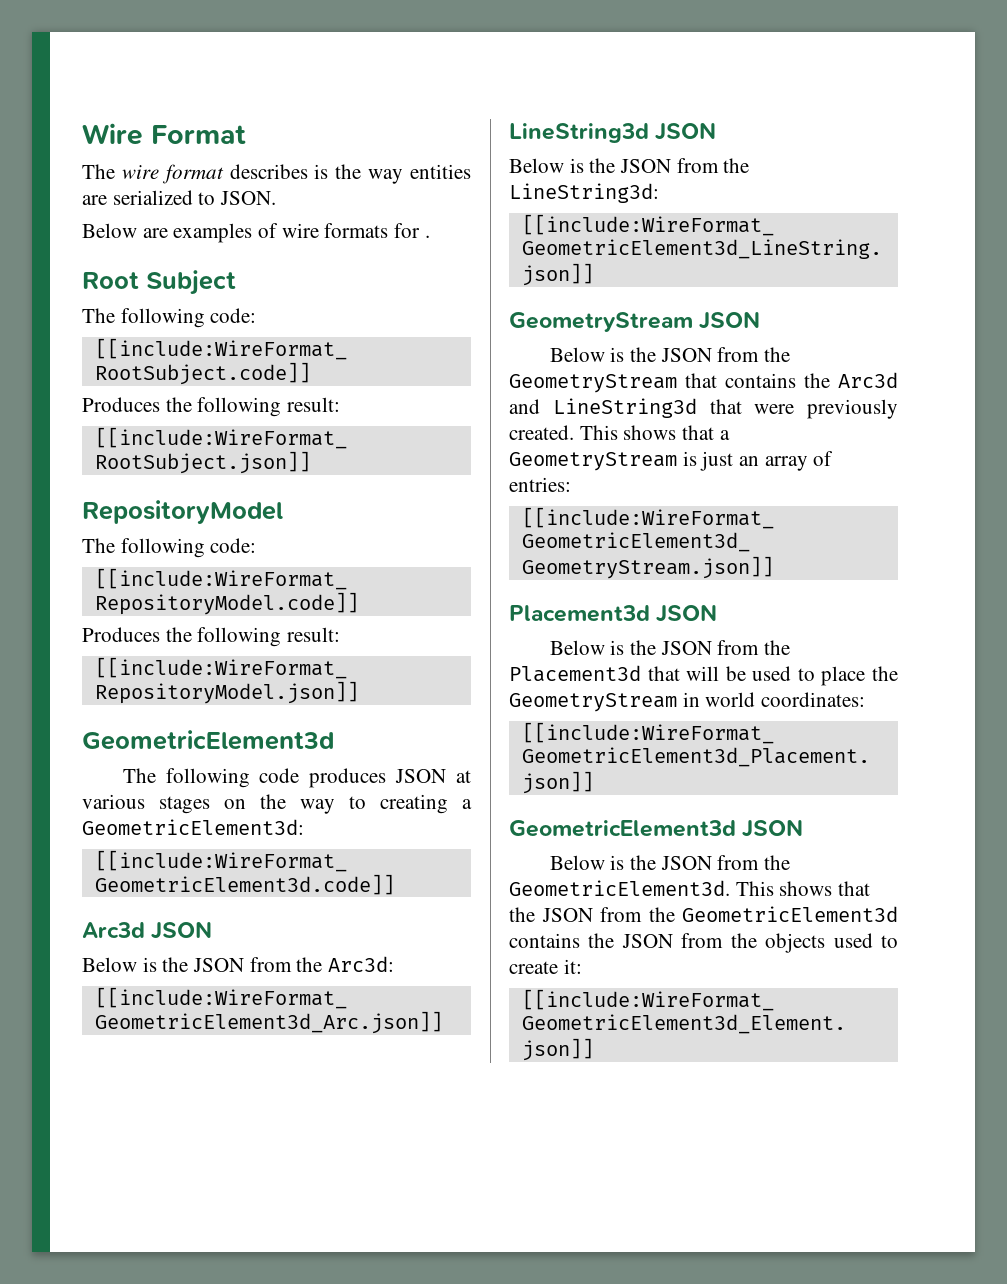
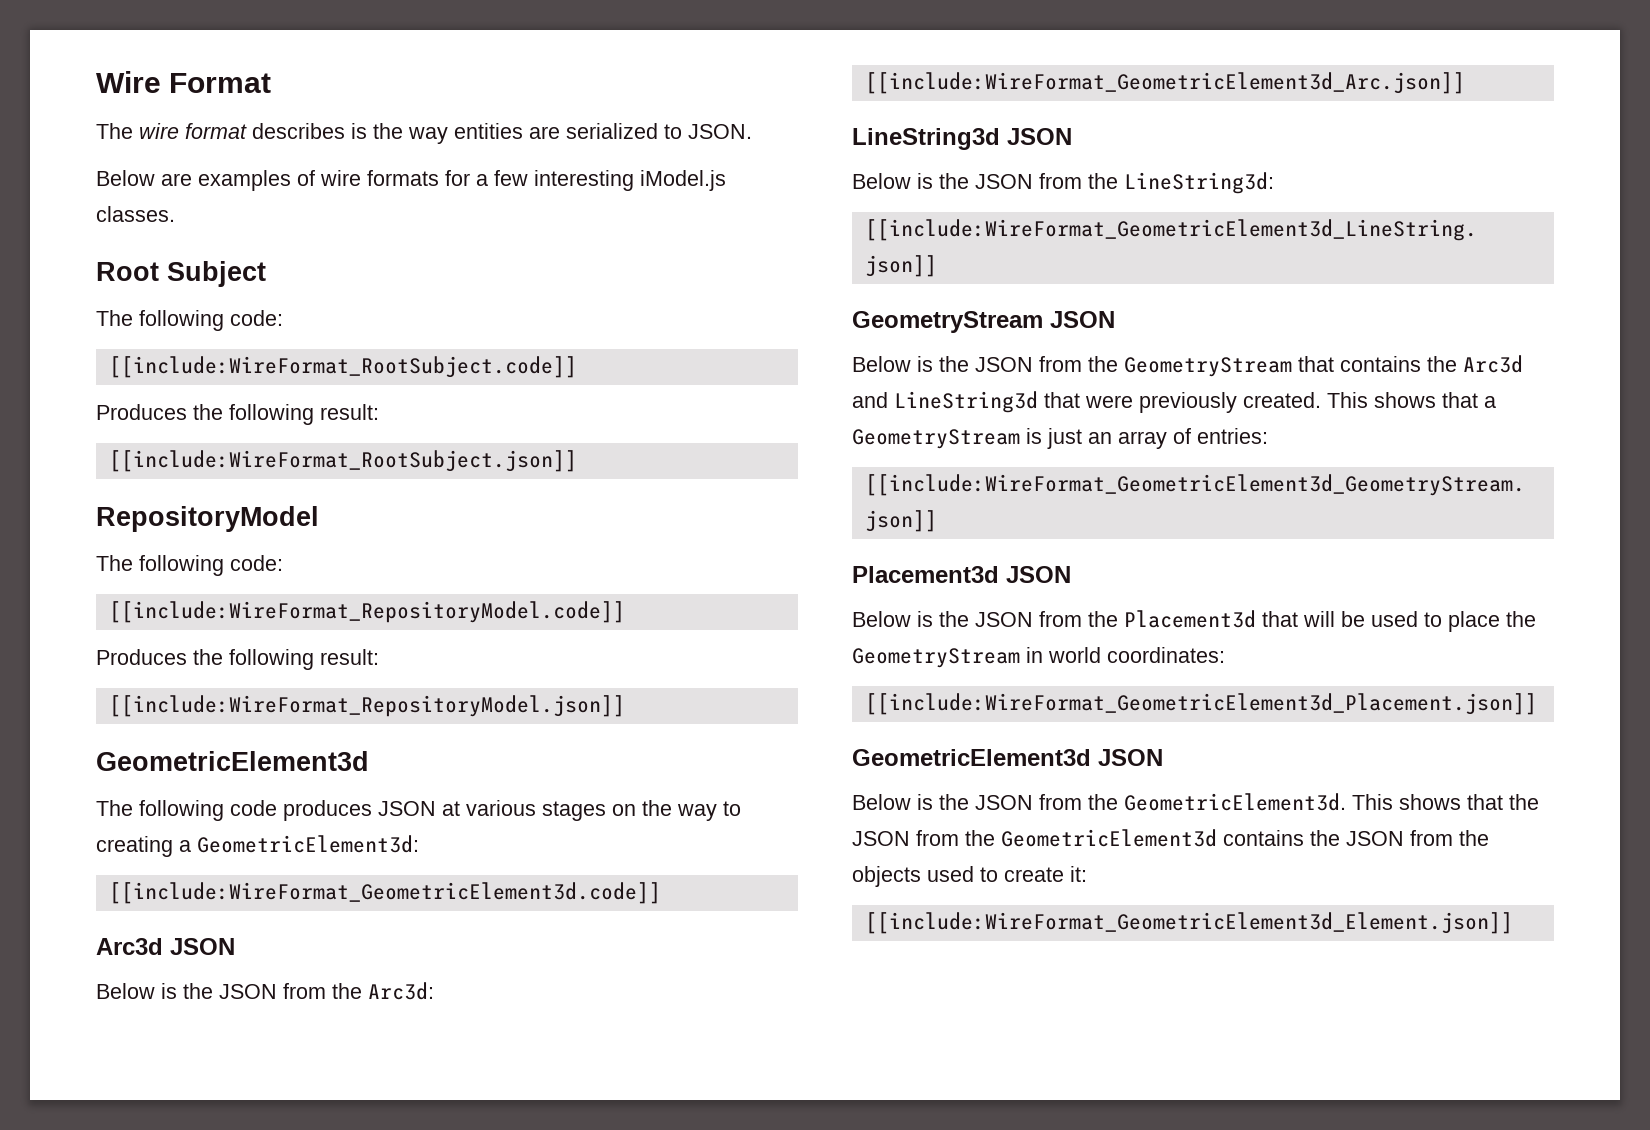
- Below are examples of wire formats for .
+ Below are examples of wire formats for a few interesting iModel.js classes.

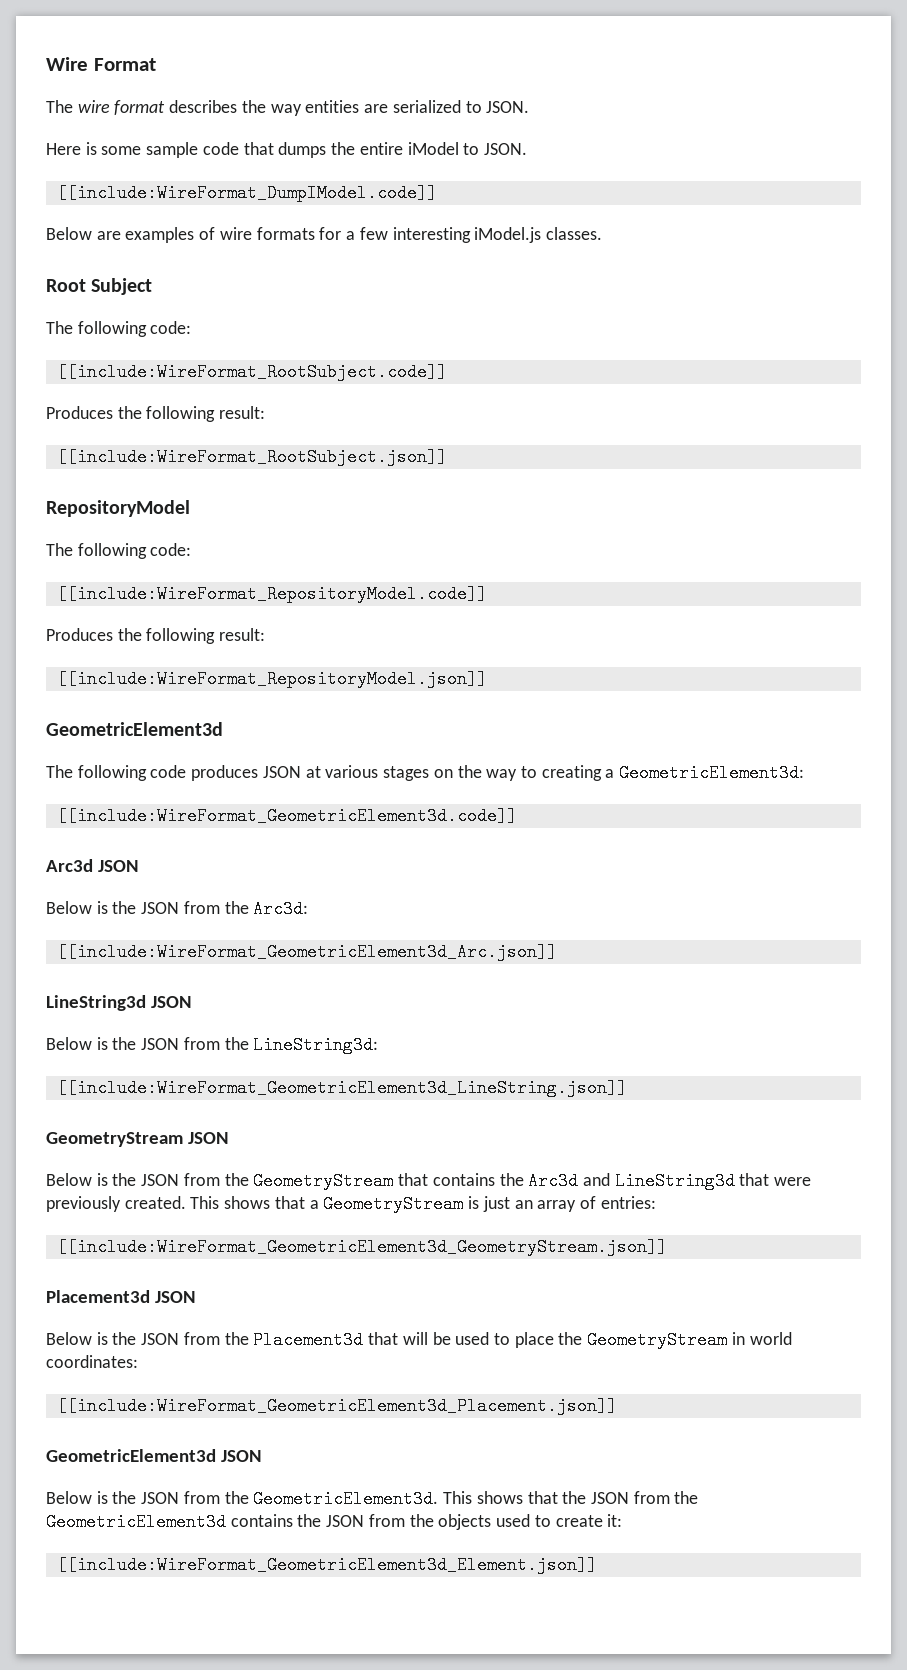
- The wire format describes is the way entities are serialized to JSON.
+ The wire format describes the way entities are serialized to JSON.
+ Here is some sample code that dumps the entire iModel to JSON.
+ [[include:WireFormat_DumpIModel.code]]

